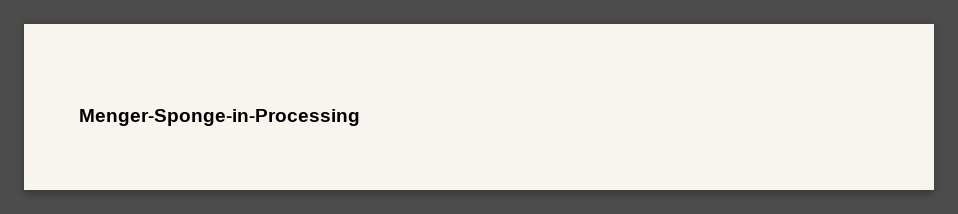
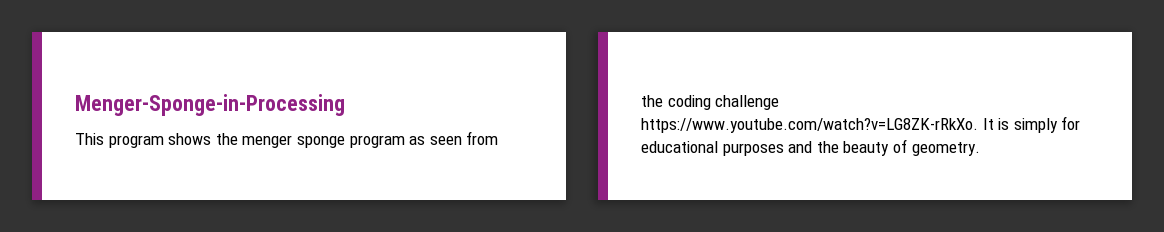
+ This program shows the menger sponge program as seen from the coding challenge https://www.youtube.com/watch?v=LG8ZK-rRkXo. It is simply for educational purposes and the beauty of geometry.

